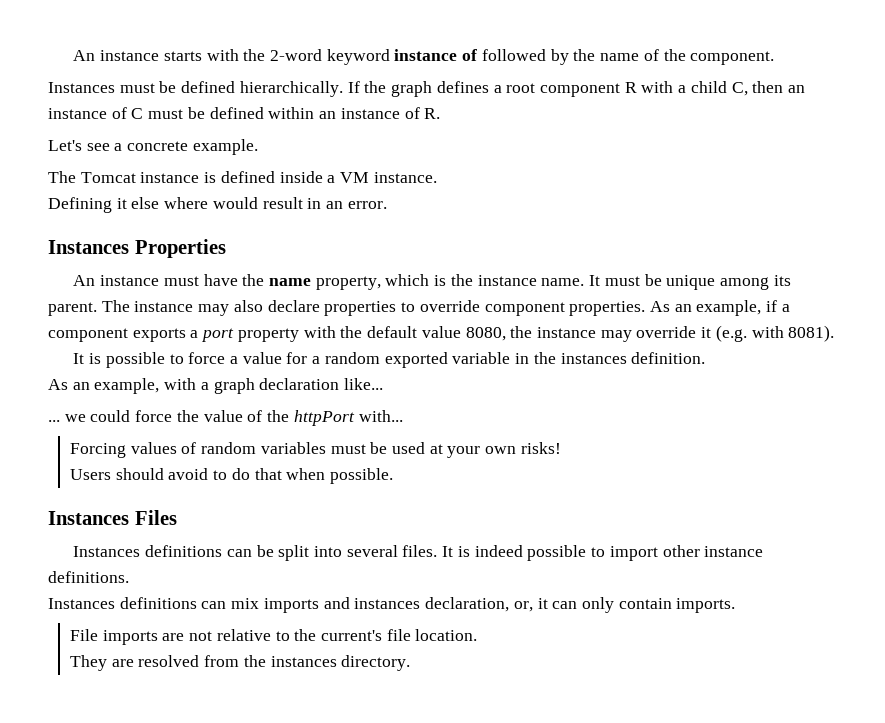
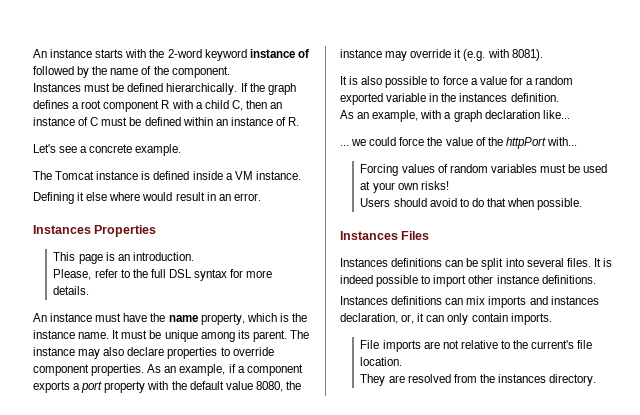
+ This page is an introduction.
+ Please, refer to the full DSL syntax for more details.
- It is possible to force a value for a random exported variable in the instances definition.
+ It is also possible to force a value for a random exported variable in the instances definition.

